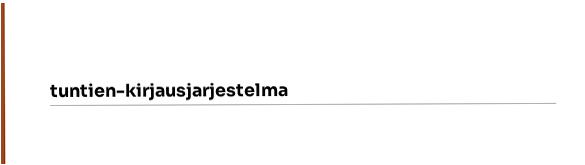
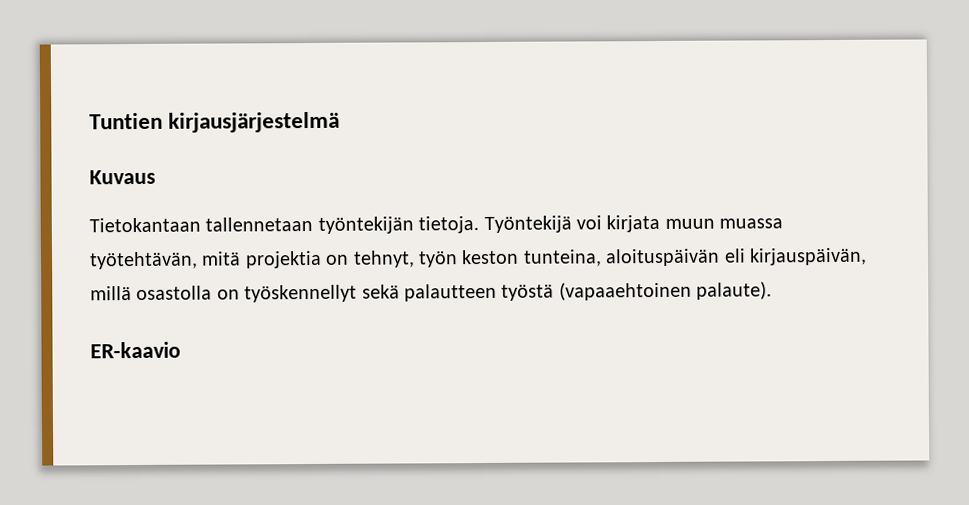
- tuntien-kirjausjarjestelma
+ Tuntien kirjausjärjestelmä
+ Kuvaus
+ Tietokantaan tallennetaan työntekijän tietoja. Työntekijä voi kirjata muun muassa työtehtävän, mitä projektia on tehnyt, työn keston tunteina, aloituspäivän eli kirjauspäivän, millä osastolla on työskennellyt sekä palautteen työstä (vapaaehtoinen palaute).
+ ER-kaavio

